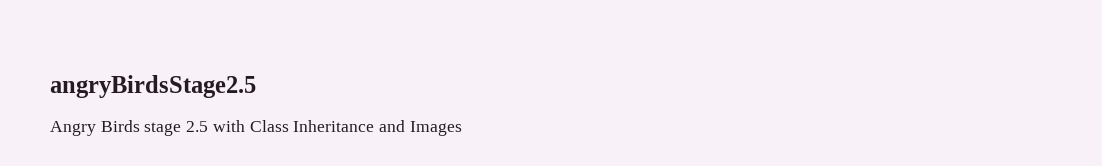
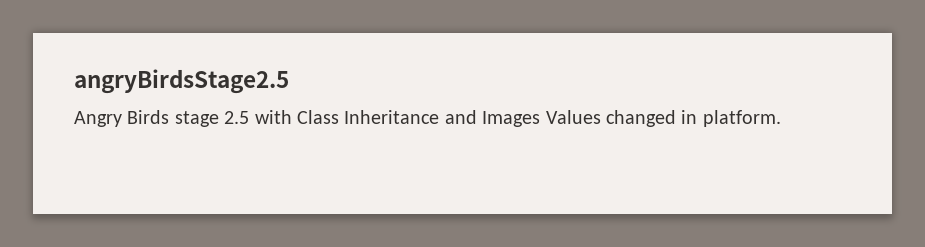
- Angry Birds stage 2.5 with Class Inheritance and Images
+ Angry Birds stage 2.5 with Class Inheritance and Images Values changed in platform.

